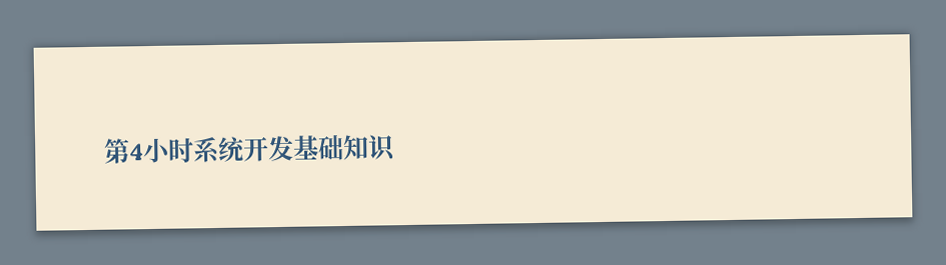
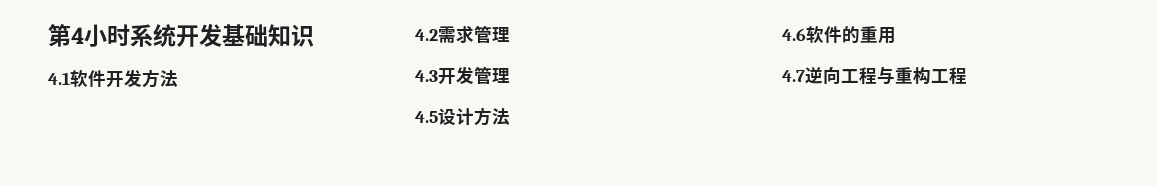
+ 4.1软件开发方法
+ 4.2需求管理
+ 4.3开发管理
+ 4.5设计方法
+ 4.6软件的重用
+ 4.7逆向工程与重构工程

